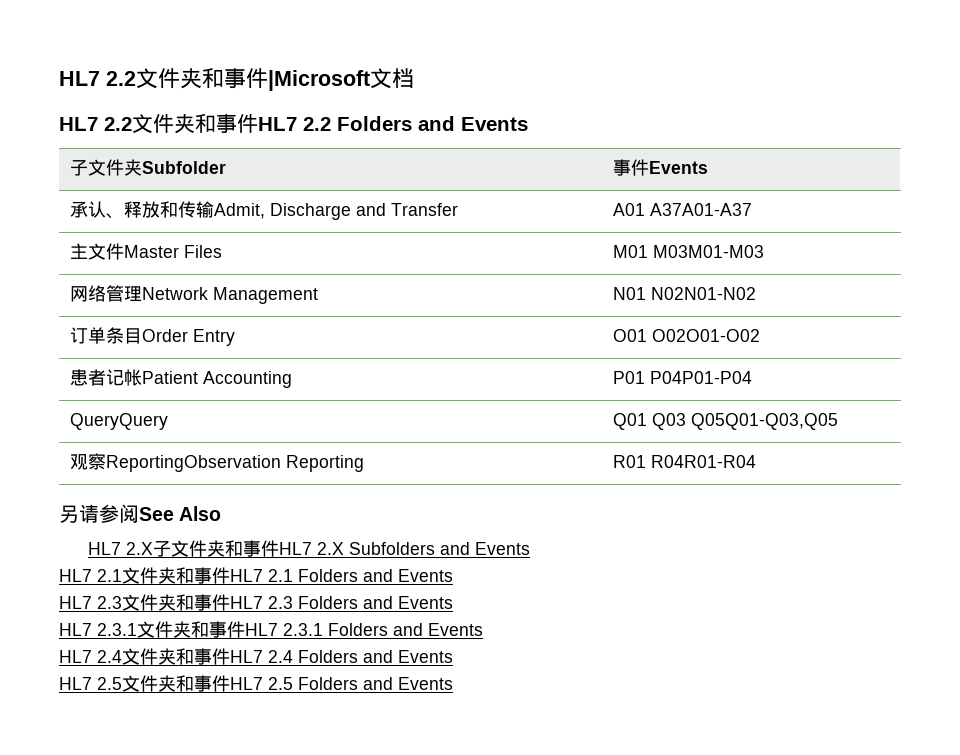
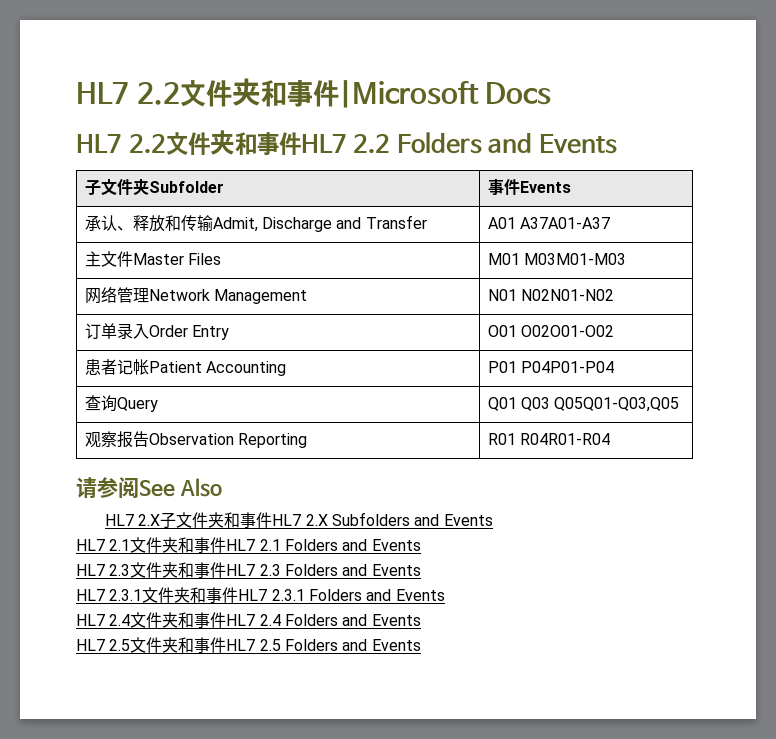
- HL7 2.2文件夹和事件|Microsoft文档
+ HL7 2.2文件夹和事件|Microsoft Docs
- 订单条目Order Entry | O01 O02O01-O02
+ 订单录入Order Entry | O01 O02O01-O02
- QueryQuery | Q01 Q03 Q05Q01-Q03,Q05
+ 查询Query | Q01 Q03 Q05Q01-Q03,Q05
- 观察ReportingObservation Reporting | R01 R04R01-R04
+ 观察报告Observation Reporting | R01 R04R01-R04
- 另请参阅See Also
+ 请参阅See Also

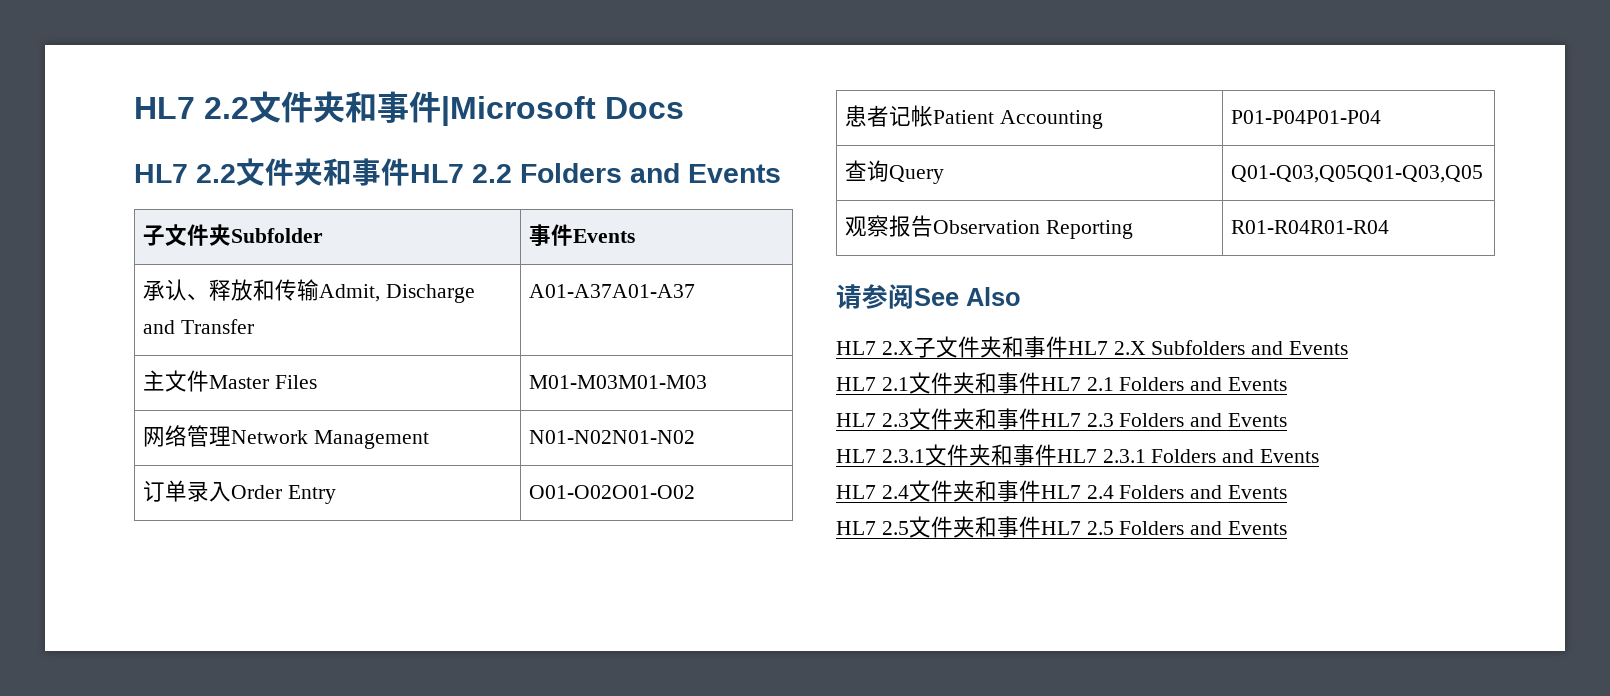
- 承认、释放和传输Admit, Discharge and Transfer | A01 A37A01-A37
+ 承认、释放和传输Admit, Discharge and Transfer | A01-A37A01-A37
- 主文件Master Files | M01 M03M01-M03
+ 主文件Master Files | M01-M03M01-M03
- 网络管理Network Management | N01 N02N01-N02
+ 网络管理Network Management | N01-N02N01-N02
- 订单录入Order Entry | O01 O02O01-O02
+ 订单录入Order Entry | O01-O02O01-O02
- 患者记帐Patient Accounting | P01 P04P01-P04
+ 患者记帐Patient Accounting | P01-P04P01-P04
- 查询Query | Q01 Q03 Q05Q01-Q03,Q05
+ 查询Query | Q01-Q03,Q05Q01-Q03,Q05
- 观察报告Observation Reporting | R01 R04R01-R04
+ 观察报告Observation Reporting | R01-R04R01-R04

